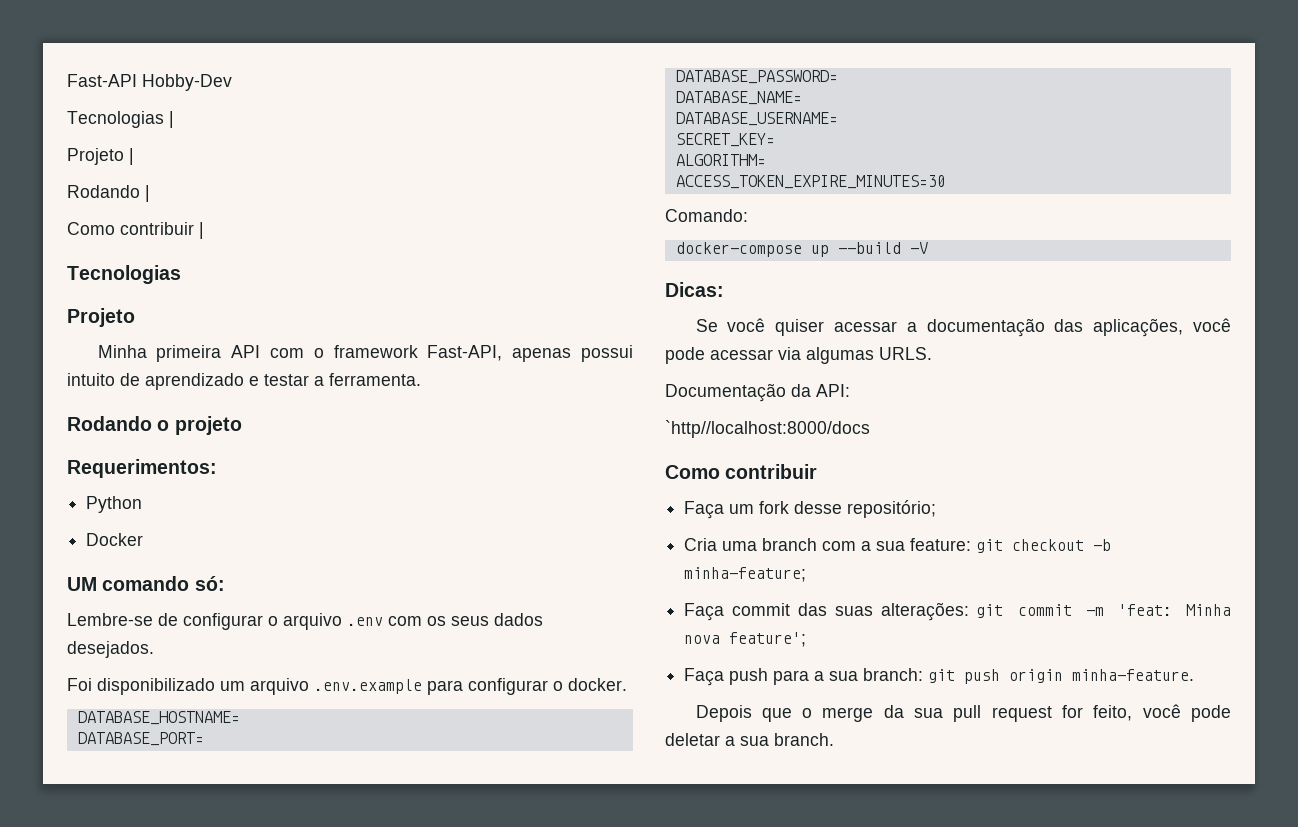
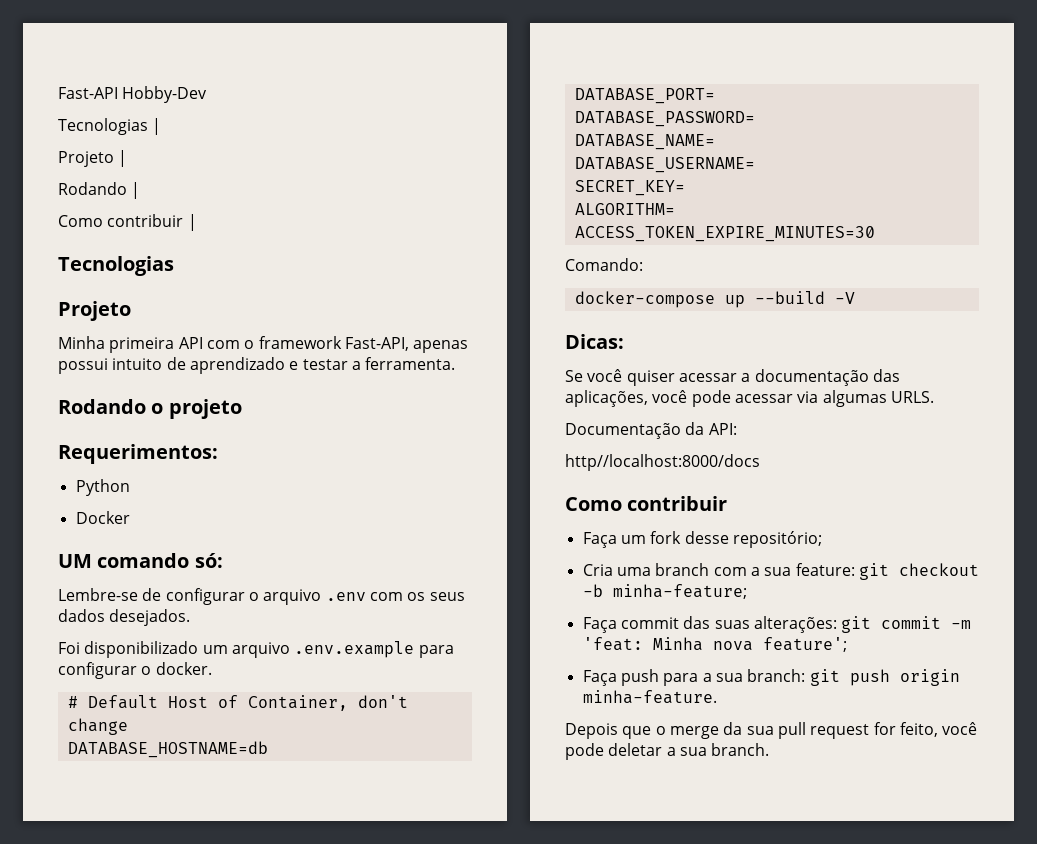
- DATABASE_HOSTNAME=
+ # Default Host of Container, don't change
+ DATABASE_HOSTNAME=db
- `http//localhost:8000/docs
+ http//localhost:8000/docs

